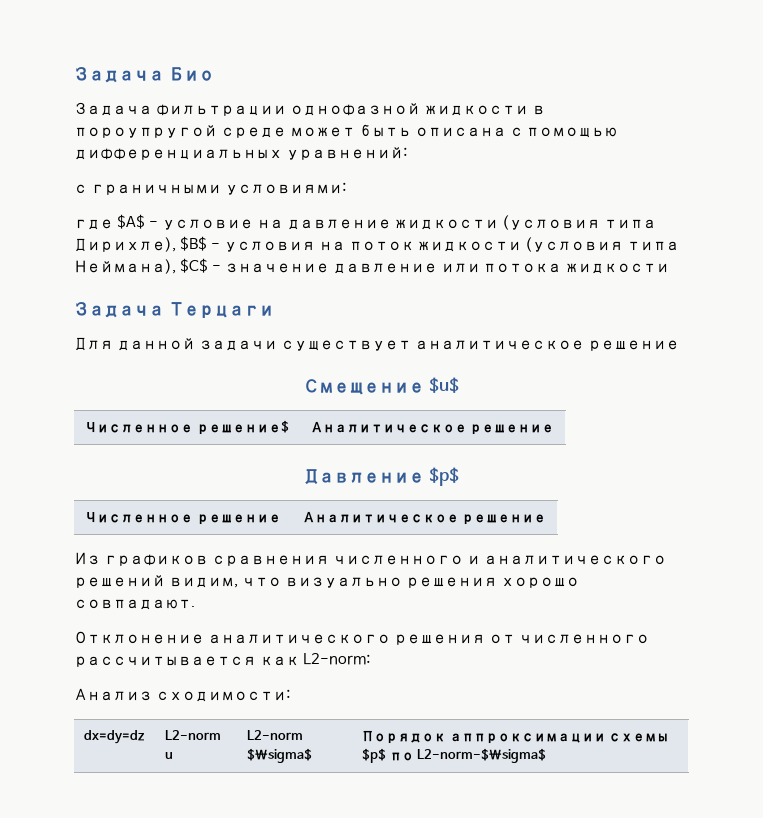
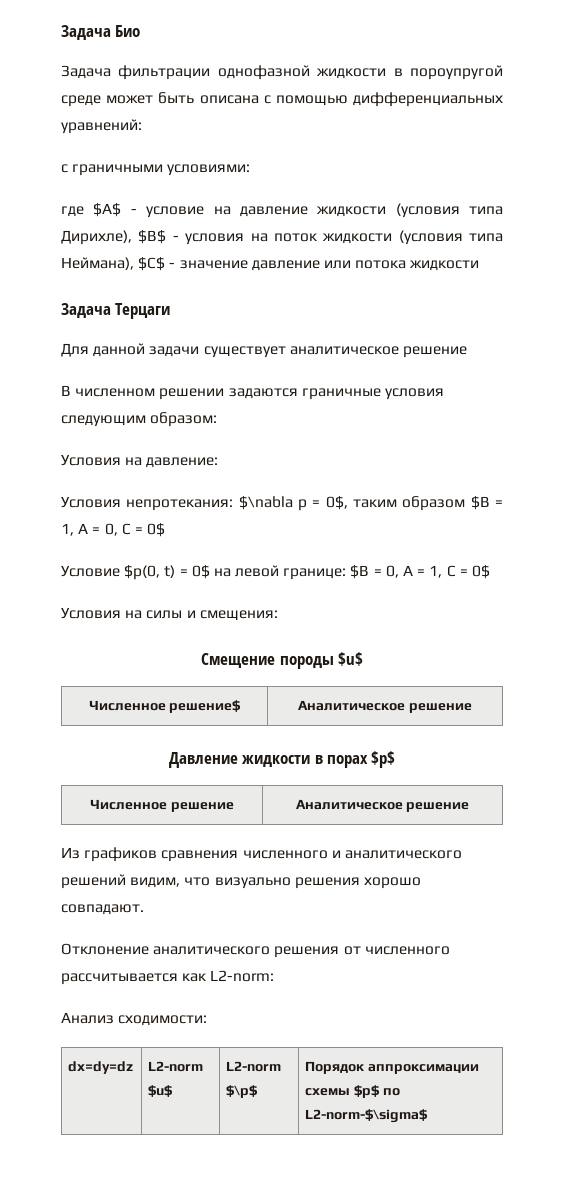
+ В численном решении задаются граничные условия следующим образом:
+ Условия на давление:
+ Условия непротекания: $\nabla p = 0$, таким образом $B = 1, A = 0, C = 0$
+ Условие $p(0, t) = 0$ на левой границе: $B = 0, A = 1, C = 0$
+ Условия на силы и смещения:
- Смещение $u$
+ Смещение породы $u$
- Давление $p$
+ Давление жидкости в порах $p$
- dx=dy=dz | L2-norm u | L2-norm $\sigma$ | Порядок аппроксимации схемы $p$ по L2-norm-$\sigma$
+ dx=dy=dz | L2-norm $u$ | L2-norm $\p$ | Порядок аппроксимации схемы $p$ по L2-norm-$\sigma$

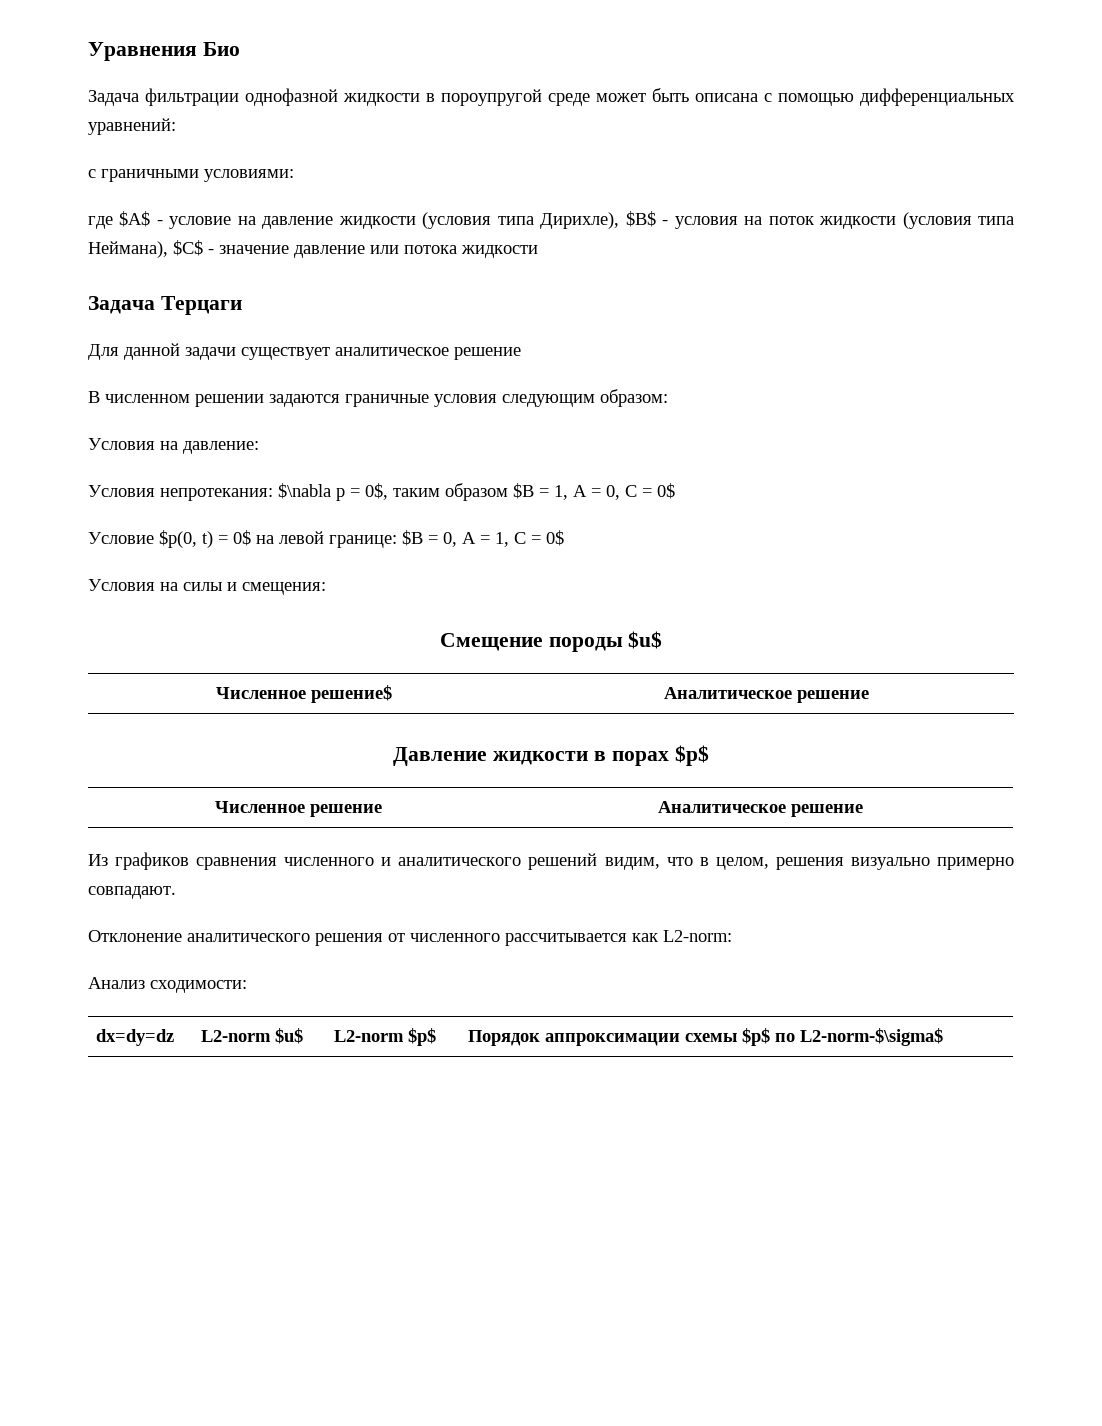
- Задача Био
+ Уравнения Био
- Из графиков сравнения численного и аналитического решений видим, что визуально решения хорошо совпадают.
+ Из графиков сравнения численного и аналитического решений видим, что в целом, решения визуально примерно совпадают.
- dx=dy=dz | L2-norm $u$ | L2-norm $\p$ | Порядок аппроксимации схемы $p$ по L2-norm-$\sigma$
+ dx=dy=dz | L2-norm $u$ | L2-norm $p$ | Порядок аппроксимации схемы $p$ по L2-norm-$\sigma$

